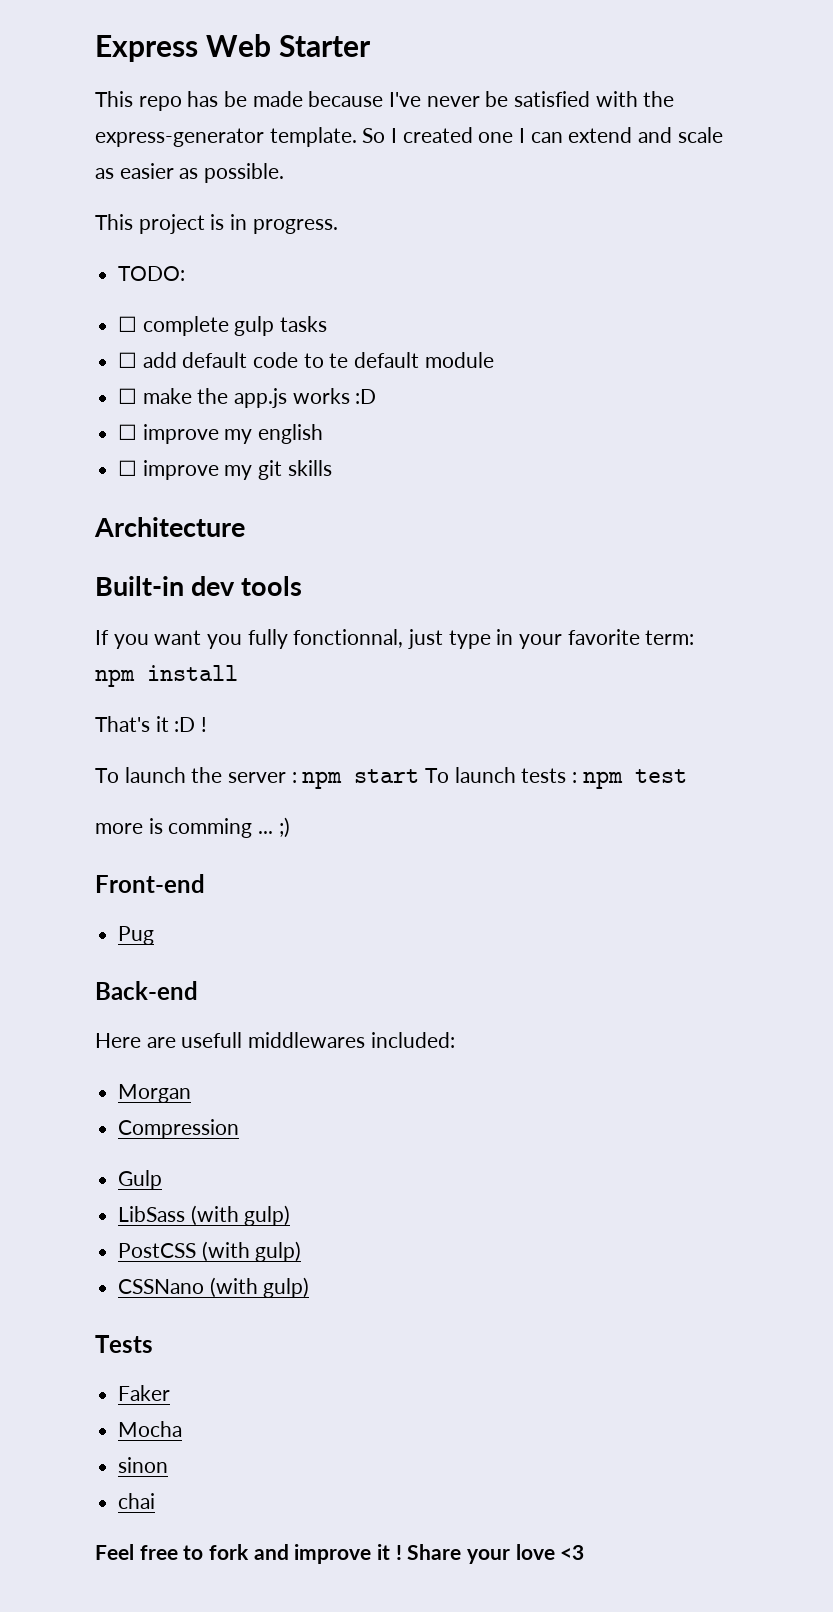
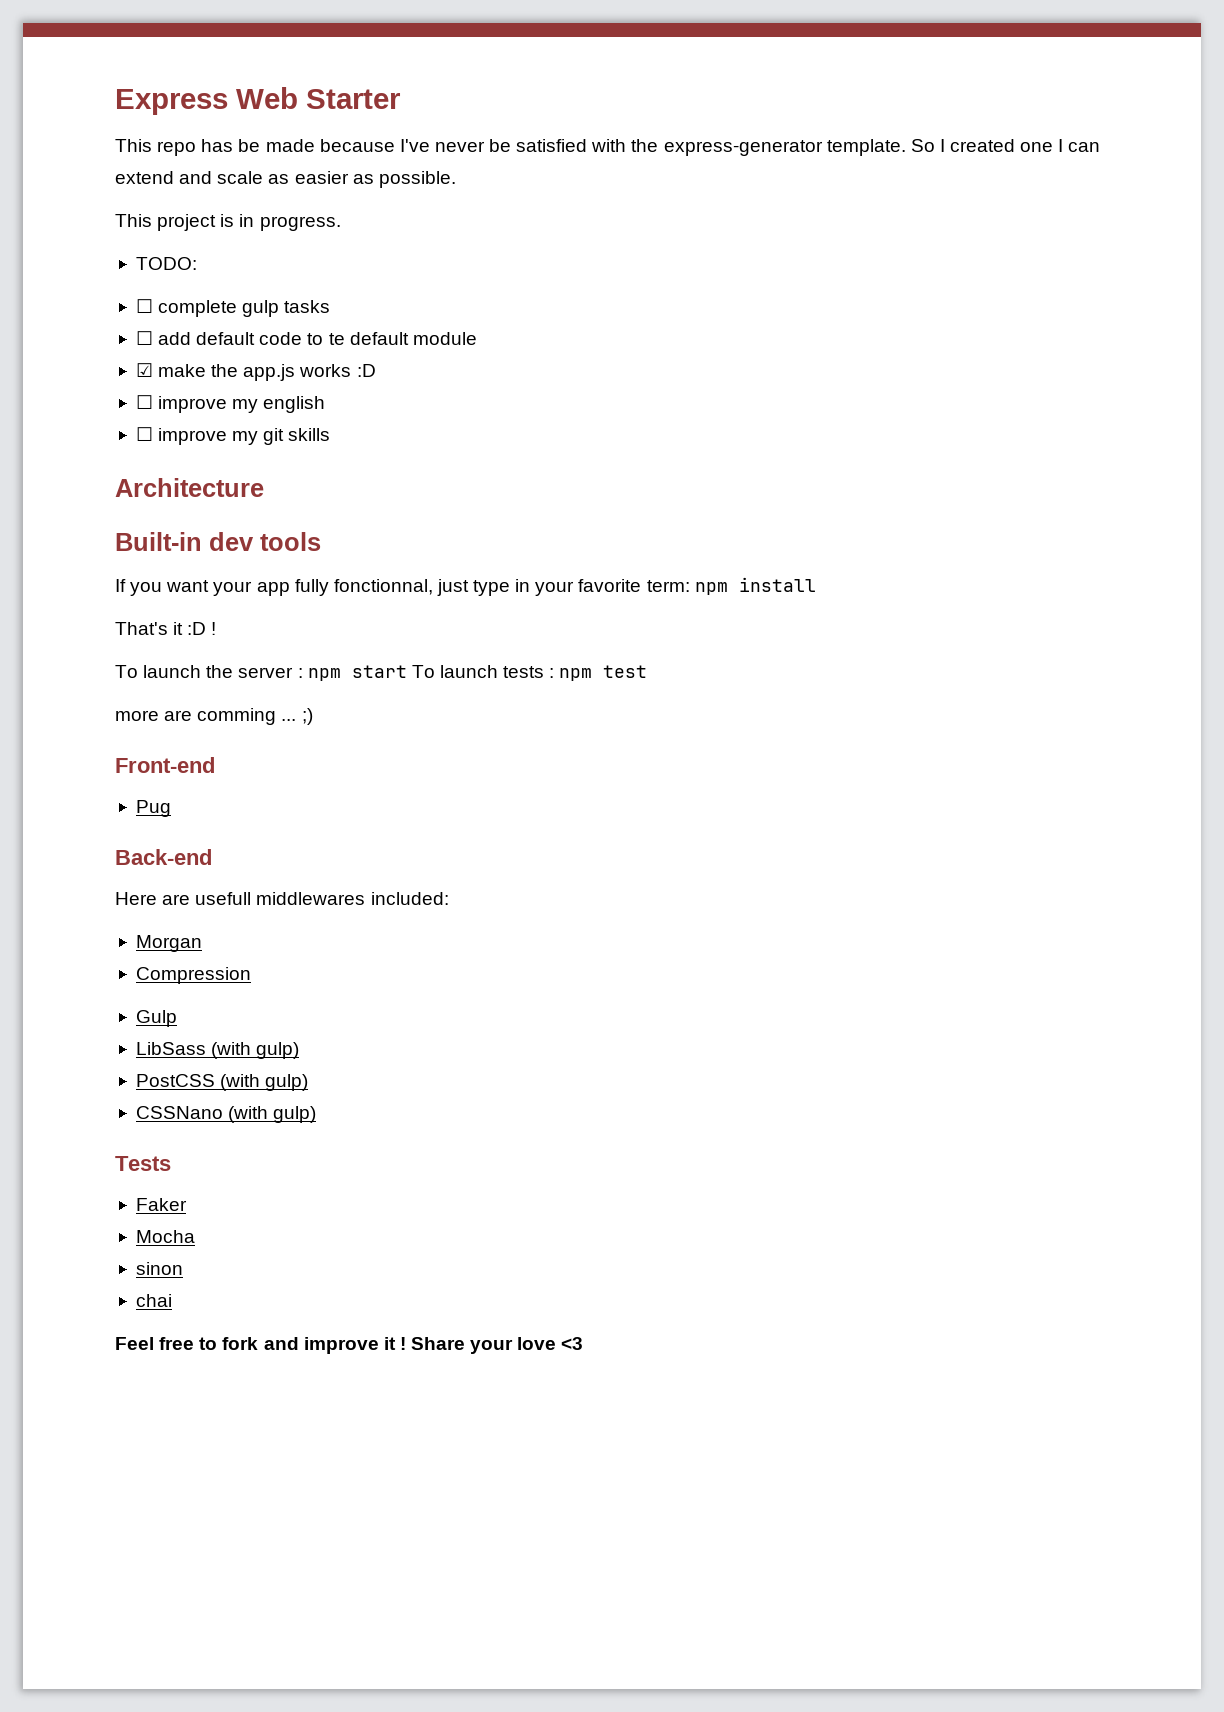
- ☐ make the app.js works :D
+ ☑ make the app.js works :D
- If you want you fully fonctionnal, just type in your favorite term: npm install
+ If you want your app fully fonctionnal, just type in your favorite term: npm install
- more is comming ... ;)
+ more are comming ... ;)

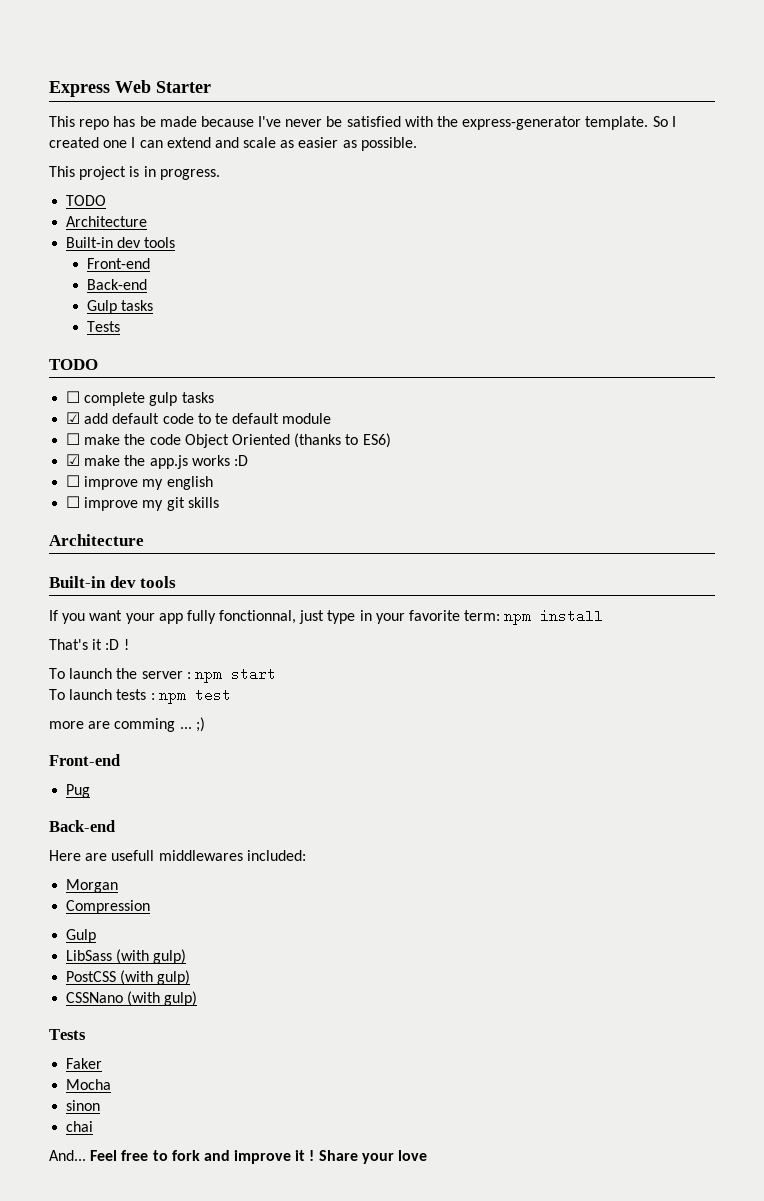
  This project is in progress.
- TODO:
+ TODO
+ Architecture
+ Built-in dev tools
+ Front-end
+ Back-end
+ Gulp tasks
+ Tests
+ TODO
- ☐ add default code to te default module
+ ☑ add default code to te default module
+ ☐ make the code Object Oriented (thanks to ES6)
- To launch the server : npm start To launch tests : npm test
+ To launch the server : npm start
+ To launch tests : npm test
+ And...
- Share your love <3
+ Share your love

